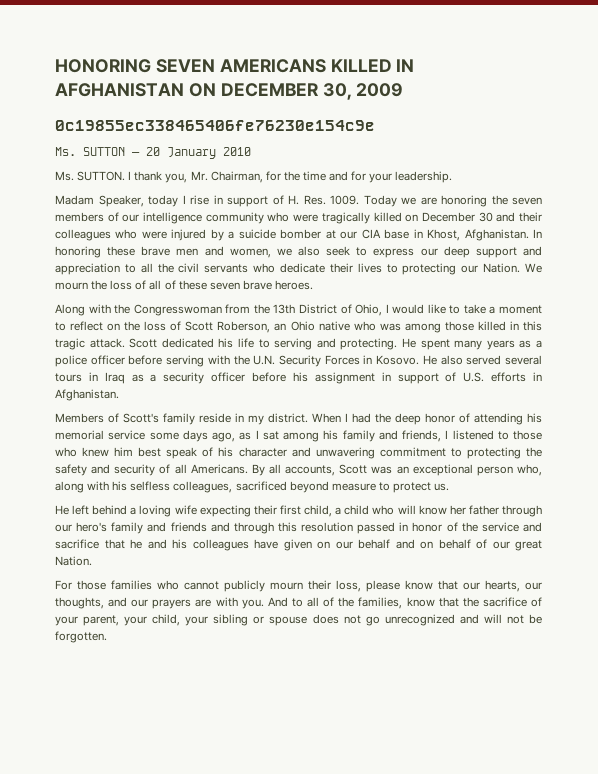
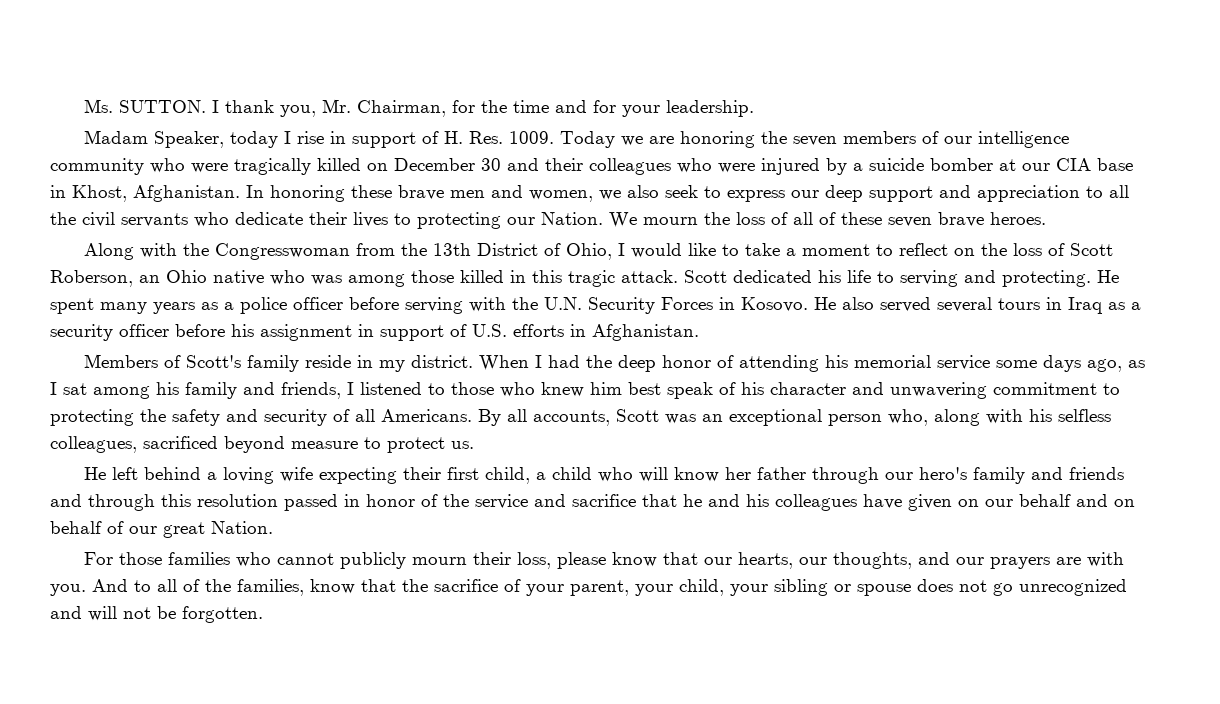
- HONORING SEVEN AMERICANS KILLED IN AFGHANISTAN ON DECEMBER 30, 2009
- 0c19855ec338465406fe76230e154c9e
- Ms. SUTTON — 20 January 2010

